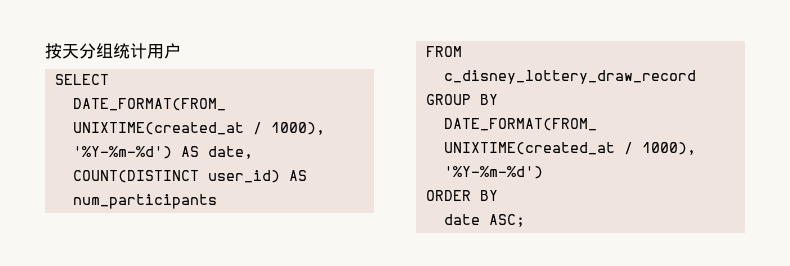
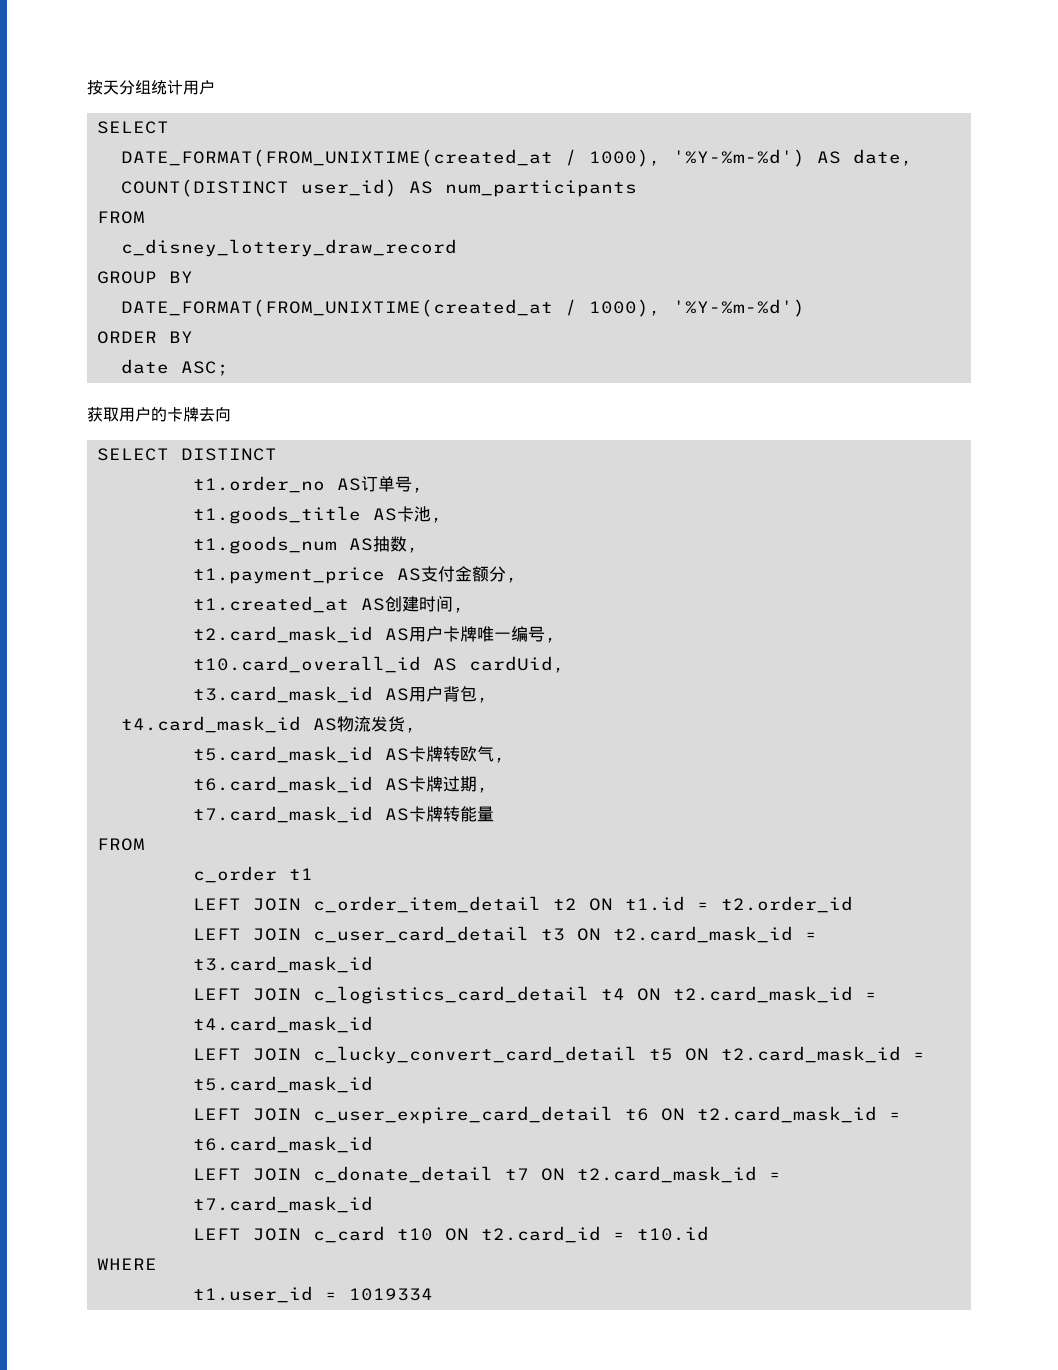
+ 获取用户的卡牌去向
+ SELECT DISTINCT
+ t1.order_no AS订单号,
+ t1.goods_title AS卡池,
+ t1.goods_num AS抽数,
+ t1.payment_price AS支付金额分,
+ t1.created_at AS创建时间,
+ t2.card_mask_id AS用户卡牌唯一编号,
+ t10.card_overall_id AS cardUid,
+ t3.card_mask_id AS用户背包,
+ t4.card_mask_id AS物流发货,
+ t5.card_mask_id AS卡牌转欧气,
+ t6.card_mask_id AS卡牌过期,
+ t7.card_mask_id AS卡牌转能量
+ FROM
+ c_order t1
+ LEFT JOIN c_order_item_detail t2 ON t1.id = t2.order_id
+ LEFT JOIN c_user_card_detail t3 ON t2.card_mask_id = t3.card_mask_id
+ LEFT JOIN c_logistics_card_detail t4 ON t2.card_mask_id = t4.card_mask_id
+ LEFT JOIN c_lucky_convert_card_detail t5 ON t2.card_mask_id = t5.card_mask_id
+ LEFT JOIN c_user_expire_card_detail t6 ON t2.card_mask_id = t6.card_mask_id
+ LEFT JOIN c_donate_detail t7 ON t2.card_mask_id = t7.card_mask_id
+ LEFT JOIN c_card t10 ON t2.card_id = t10.id
+ WHERE
+ t1.user_id = 1019334

